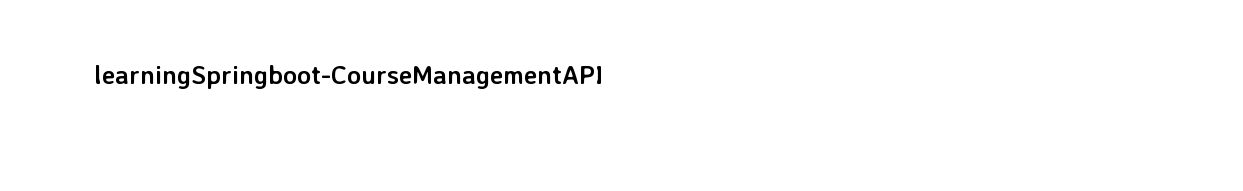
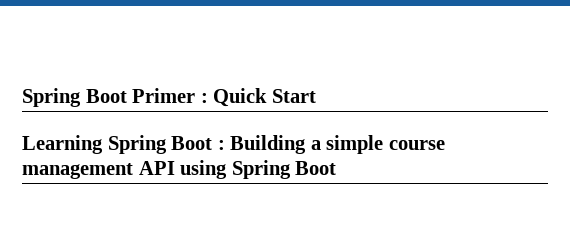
- learningSpringboot-CourseManagementAPI
+ Spring Boot Primer : Quick Start
+ Learning Spring Boot : Building a simple course management API using Spring Boot

